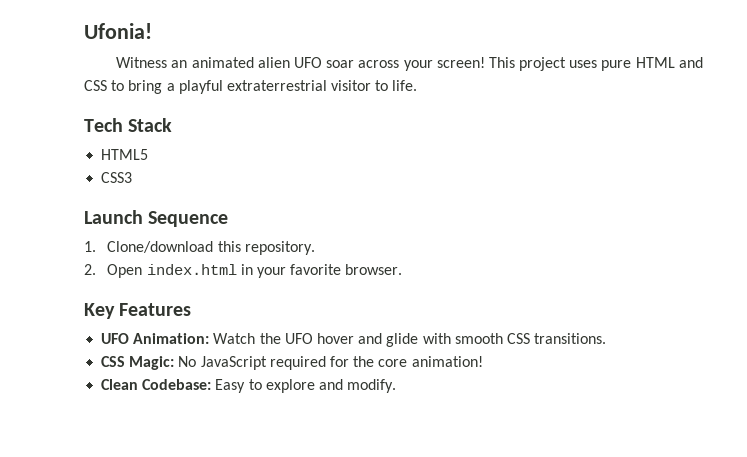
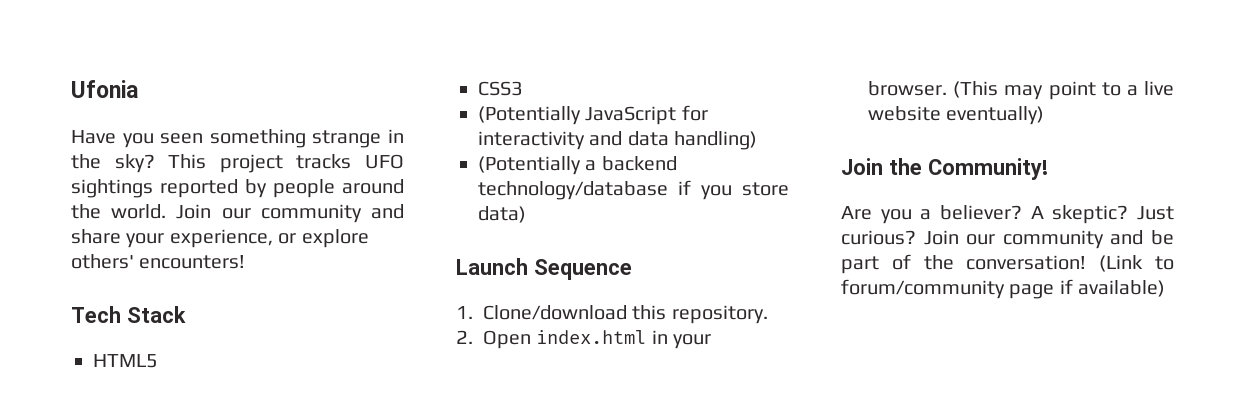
- Ufonia!
- Witness an animated alien UFO soar across your screen! This project uses pure HTML and CSS to bring a playful extraterrestrial visitor to life.
+ Ufonia
+ Have you seen something strange in the sky? This project tracks UFO sightings reported by people around the world. Join our community and share your experience, or explore others' encounters!
  Tech Stack
  HTML5
  CSS3
+ (Potentially JavaScript for interactivity and data handling)
+ (Potentially a backend technology/database if you store data)
- 2. Open index.html in your favorite browser.
- Key Features
- UFO Animation: Watch the UFO hover and glide with smooth CSS transitions.
- CSS Magic: No JavaScript required for the core animation!
- Clean Codebase: Easy to explore and modify.
+ 2. Open index.html in your browser. (This may point to a live website eventually)
+ Join the Community!
+ Are you a believer? A skeptic? Just curious? Join our community and be part of the conversation! (Link to forum/community page if available)

